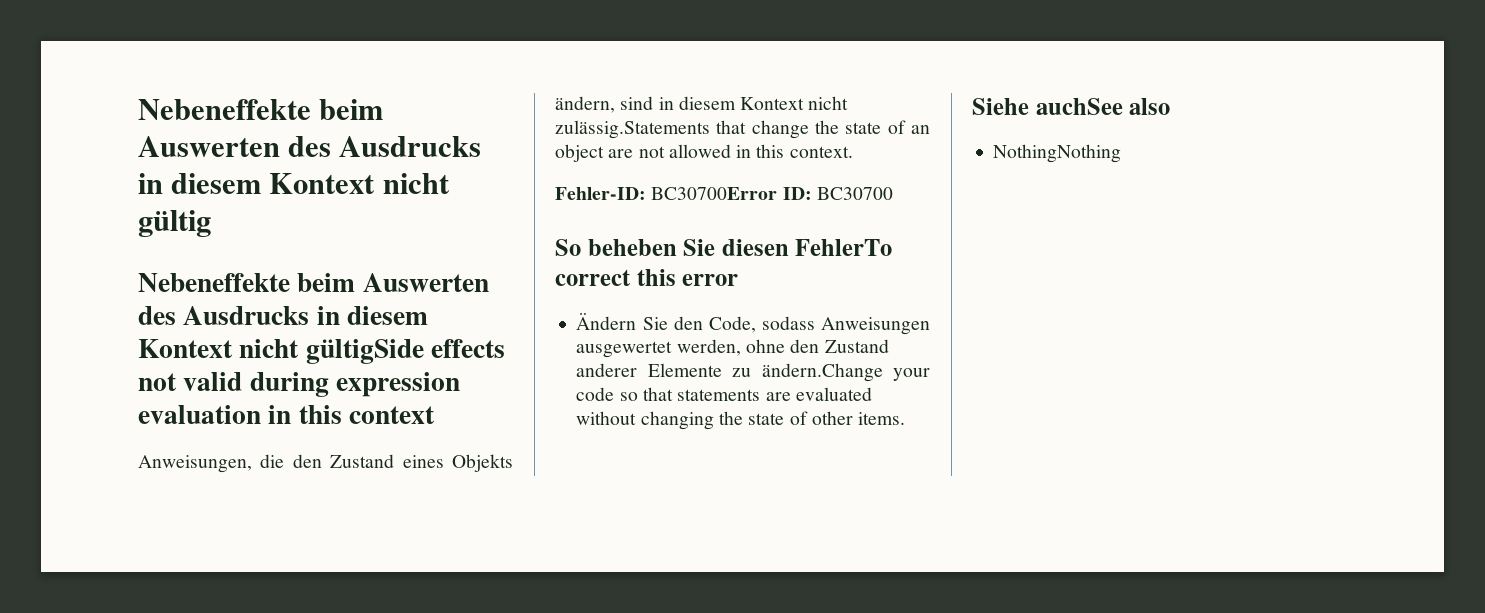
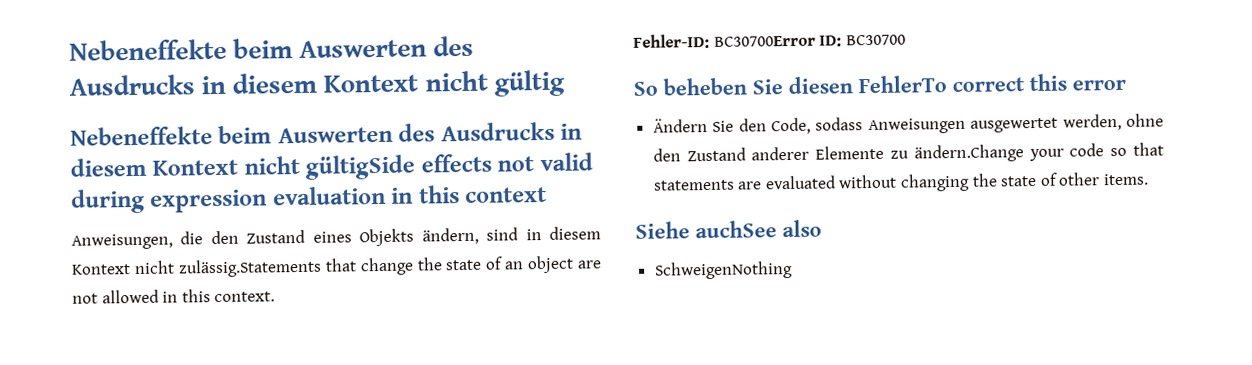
- NothingNothing
+ SchweigenNothing

